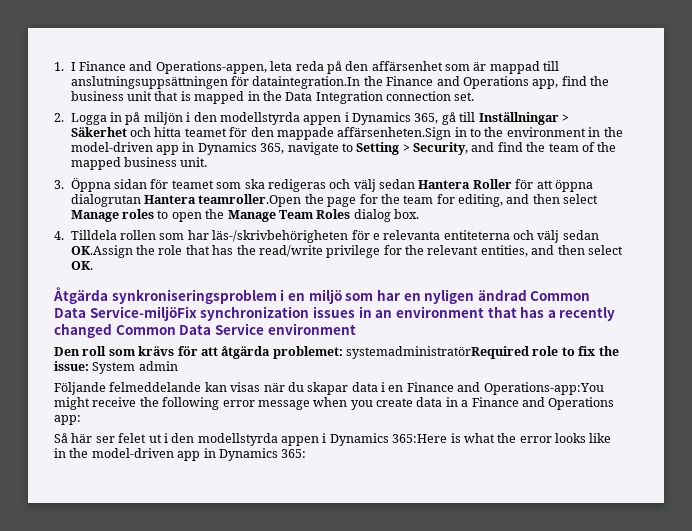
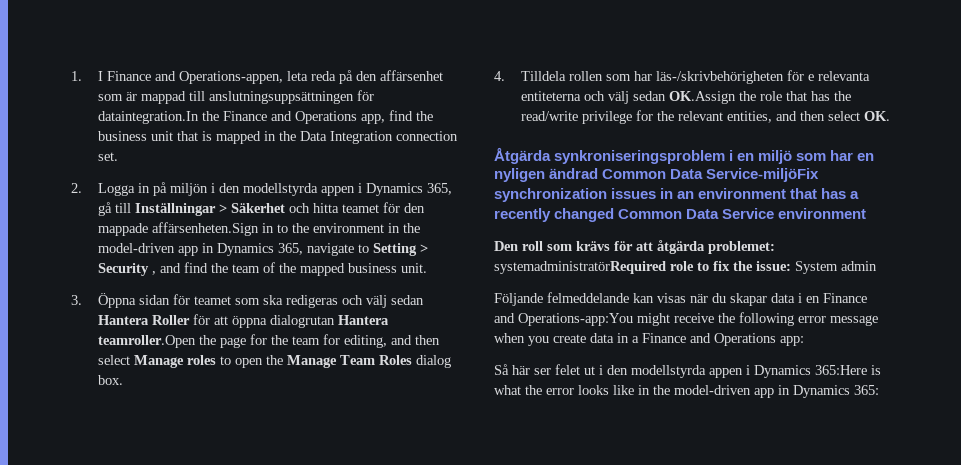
- 2. Logga in på miljön i den modellstyrda appen i Dynamics 365, gå till Inställningar > Säkerhet och hitta teamet för den mappade affärsenheten.Sign in to the environment in the model-driven app in Dynamics 365, navigate to Setting > Security, and find the team of the mapped business unit.
+ 2. Logga in på miljön i den modellstyrda appen i Dynamics 365, gå till Inställningar > Säkerhet och hitta teamet för den mappade affärsenheten.Sign in to the environment in the model-driven app in Dynamics 365, navigate to Setting > Security , and find the team of the mapped business unit.

